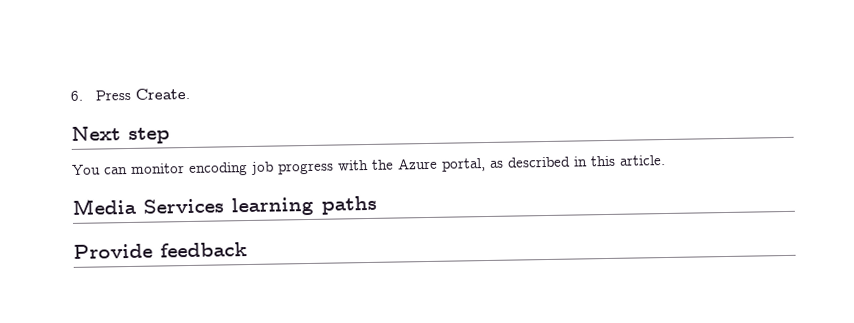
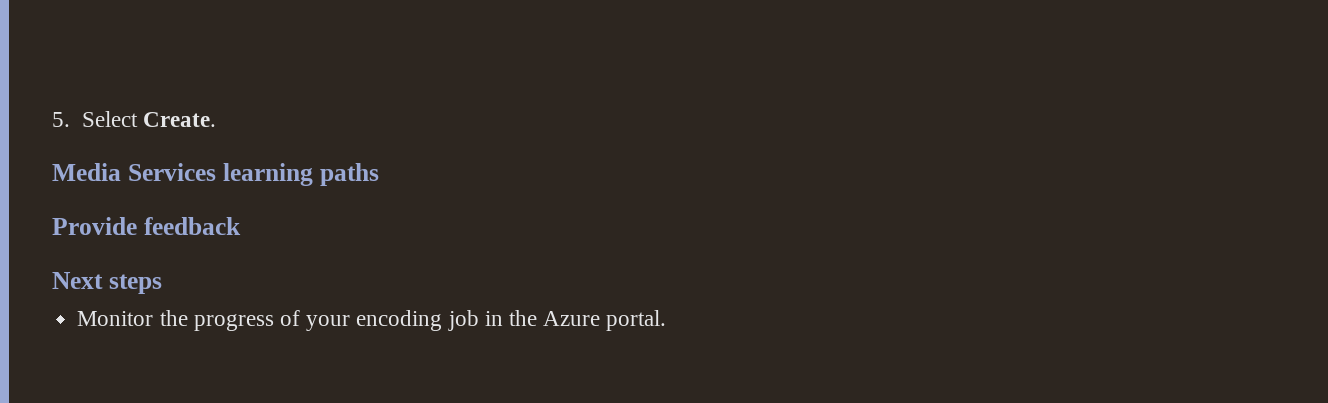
- 6. Press Create.
+ 5. Select Create.
- Next step
- You can monitor encoding job progress with the Azure portal, as described in this article.
+ Next steps
+ Monitor the progress of your encoding job in the Azure portal.

